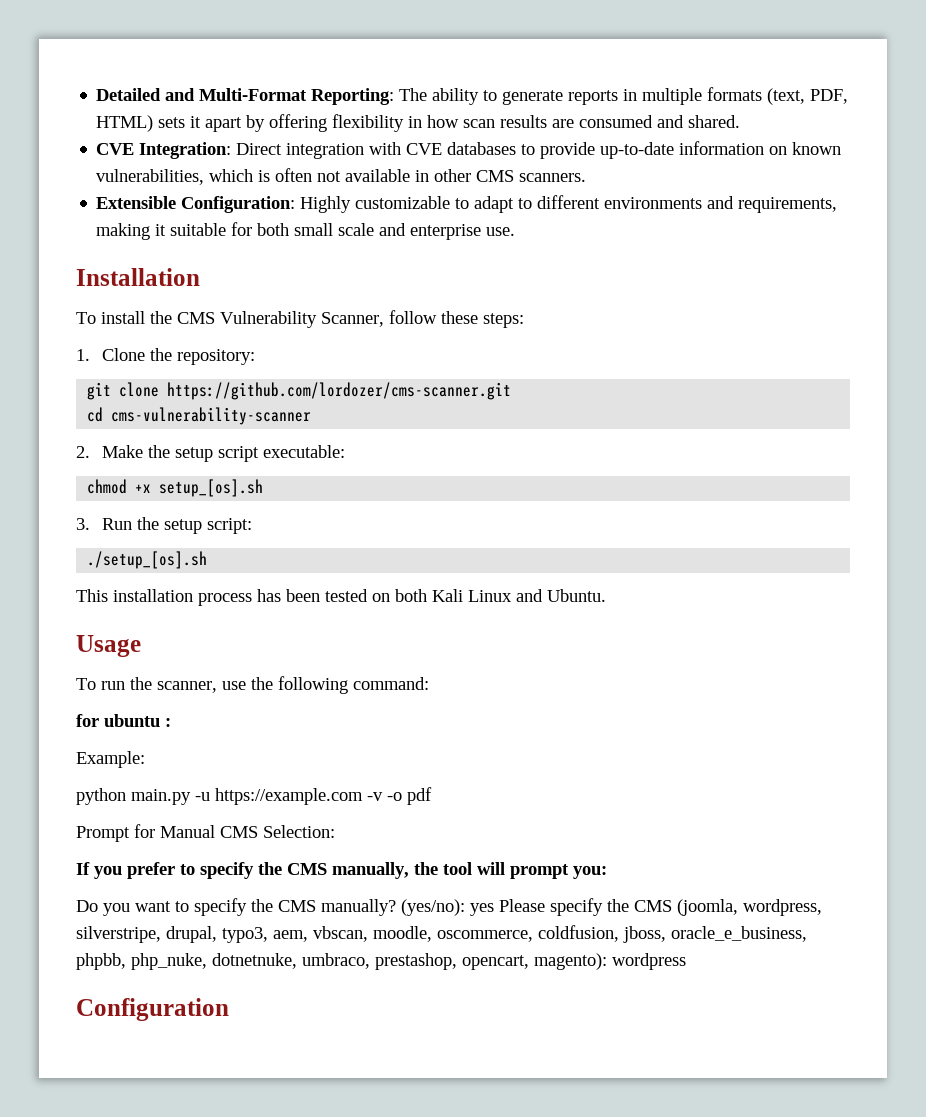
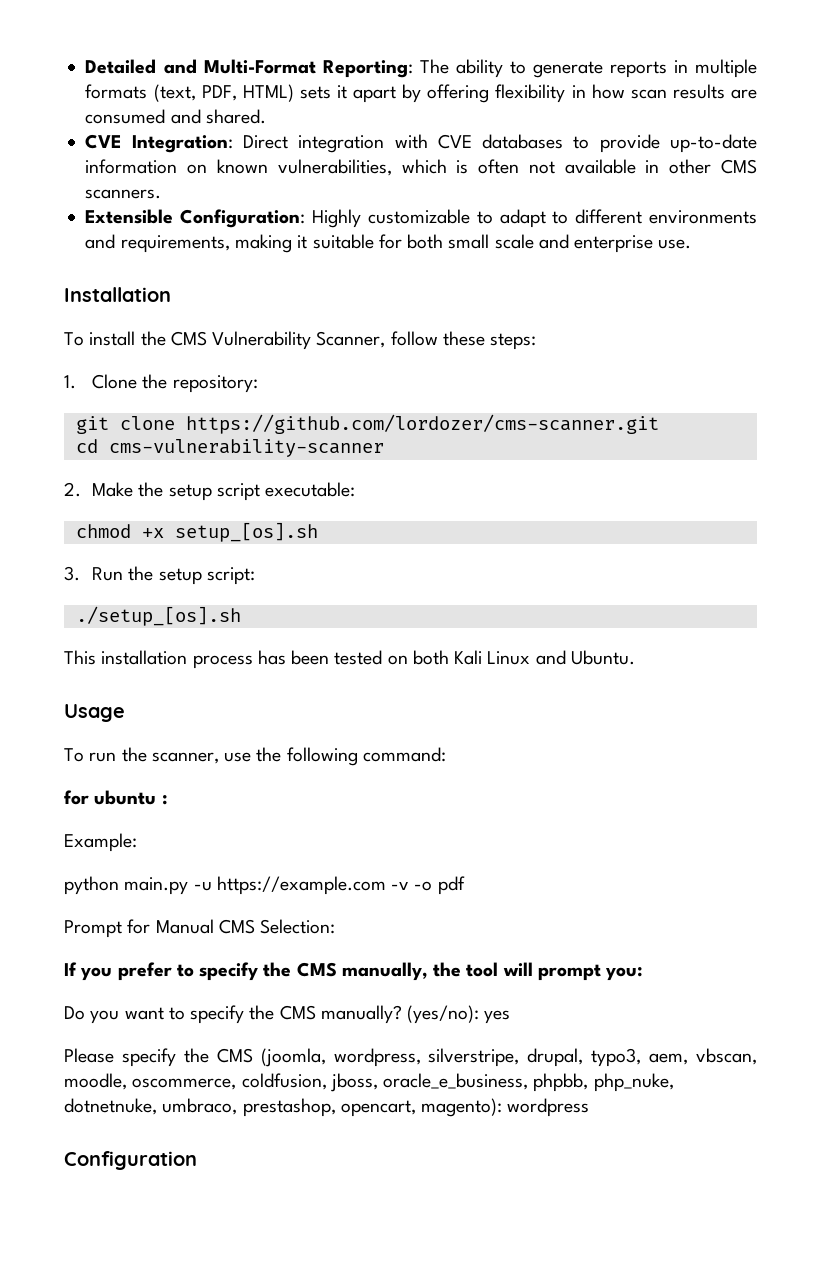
- (yes/no): yes Please specify the CMS (joomla, wordpress, silverstripe, drupal, typo3, aem, vbscan, moodle, oscommerce, coldfusion, jboss, oracle_e_business, phpbb, php_nuke, dotnetnuke, umbraco, prestashop, opencart, magento): wordpress
+ (yes/no): yes
+ Please specify the CMS (joomla, wordpress, silverstripe, drupal, typo3, aem, vbscan, moodle, oscommerce, coldfusion, jboss, oracle_e_business, phpbb, php_nuke, dotnetnuke, umbraco, prestashop, opencart, magento): wordpress

